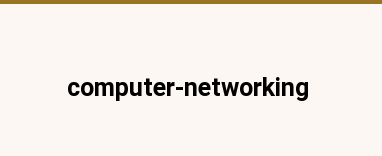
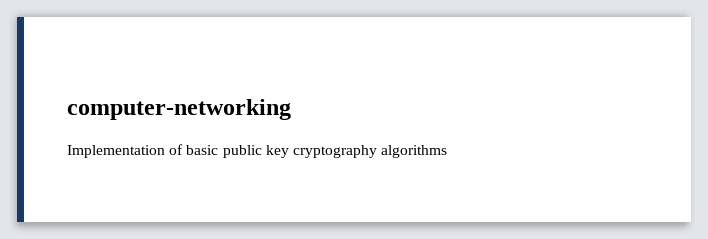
+ Implementation of basic public key cryptography algorithms

